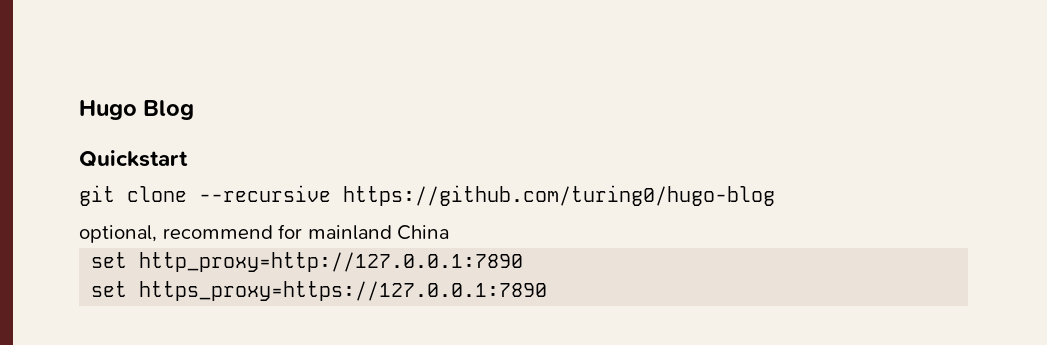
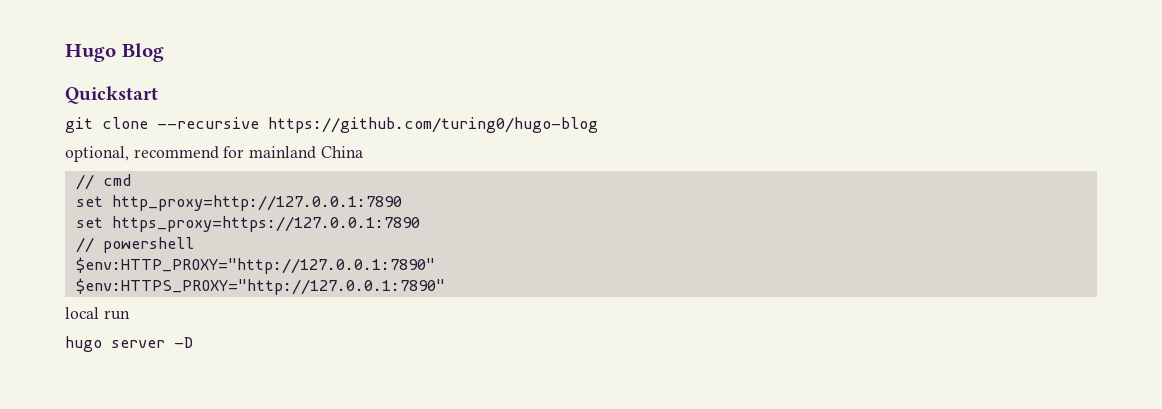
+ // cmd
+ // powershell
+ $env:HTTP_PROXY="http://127.0.0.1:7890"
+ $env:HTTPS_PROXY="http://127.0.0.1:7890"
+ local run
+ hugo server -D

